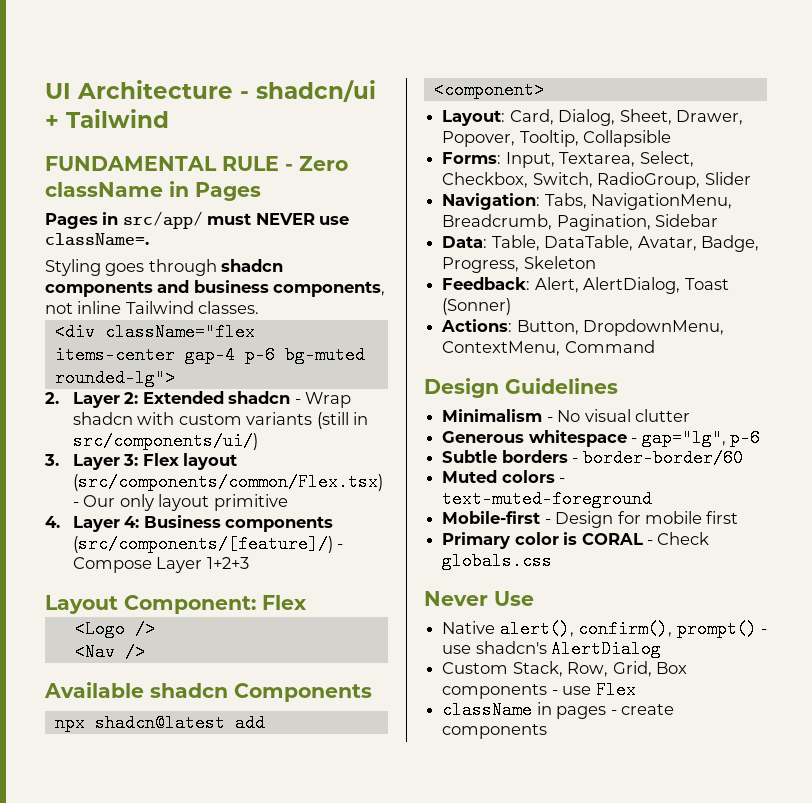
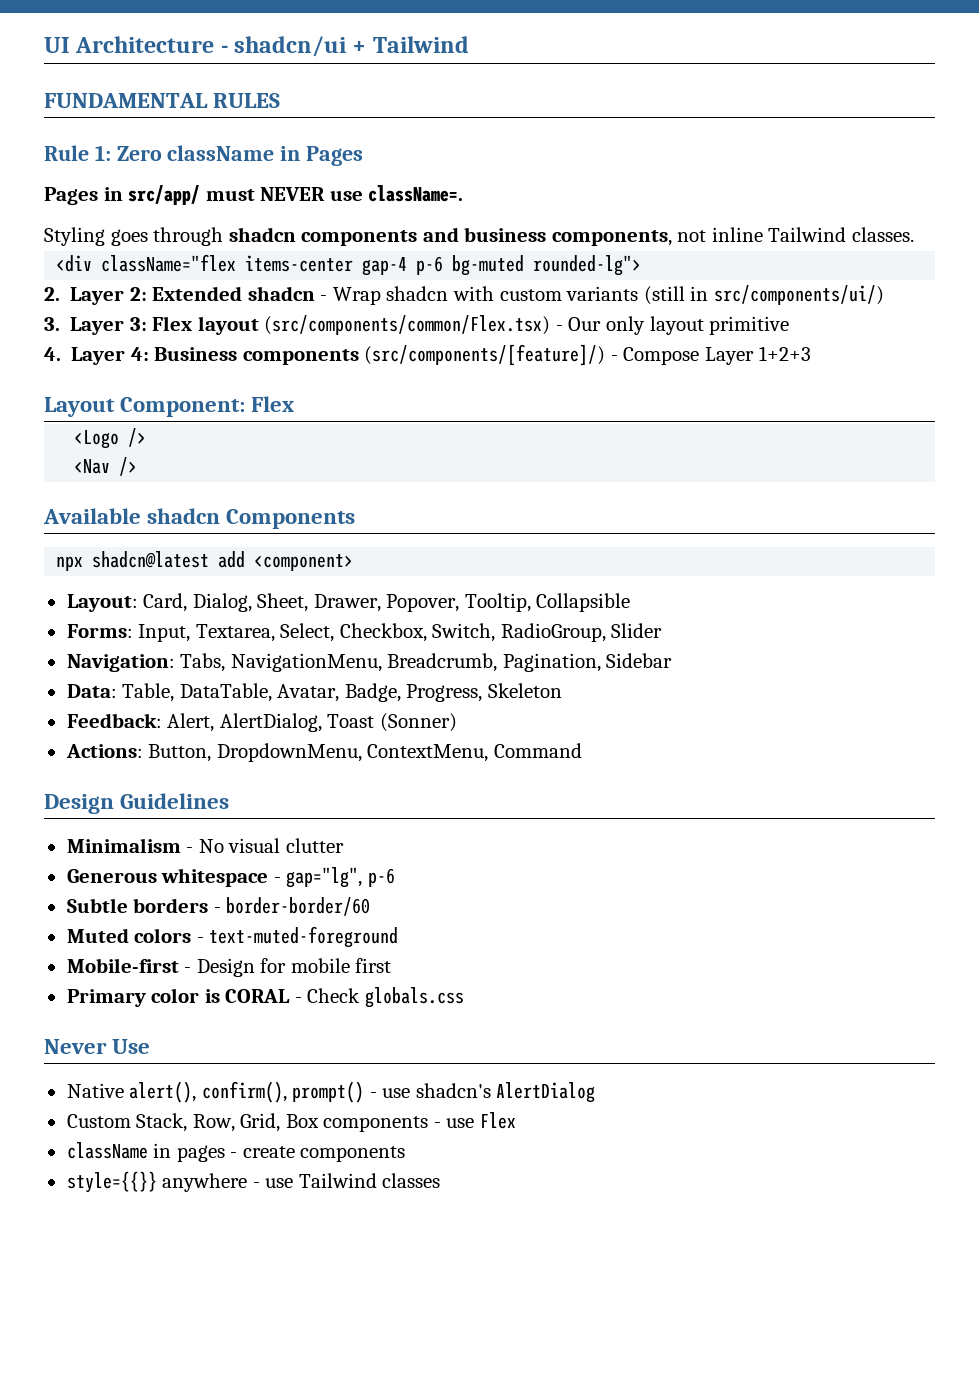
- FUNDAMENTAL RULE - Zero className in Pages
+ FUNDAMENTAL RULES
+ Rule 1: Zero className in Pages
+ style={{}} anywhere - use Tailwind classes

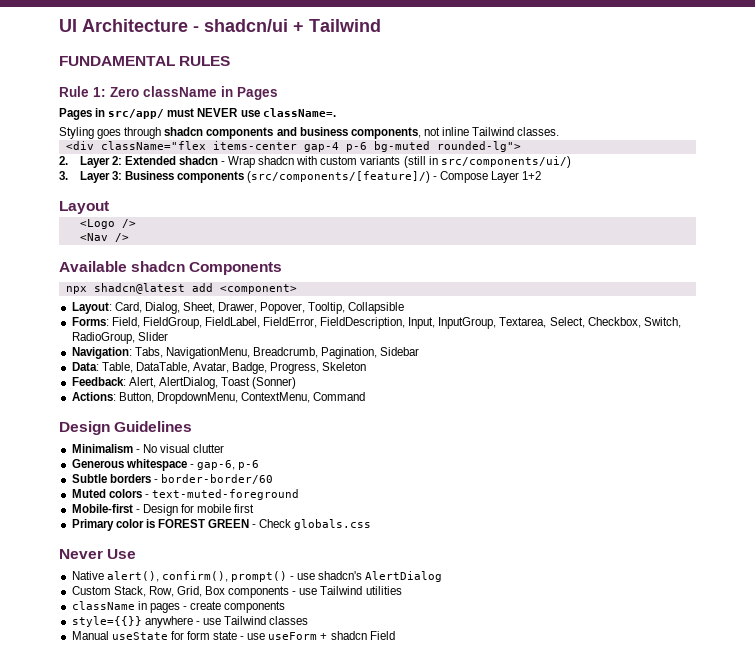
- 3. Layer 3: Flex layout (src/components/common/Flex.tsx) - Our only layout primitive
- 4. Layer 4: Business components (src/components/[feature]/) - Compose Layer 1+2+3
+ 3. Layer 3: Business components (src/components/[feature]/) - Compose Layer 1+2
- Layout Component: Flex
+ Layout
- Forms: Input, Textarea, Select, Checkbox, Switch, RadioGroup, Slider
+ Forms: Field, FieldGroup, FieldLabel, FieldError, FieldDescription, Input, InputGroup, Textarea, Select, Checkbox, Switch, RadioGroup, Slider
- Generous whitespace - gap="lg", p-6
+ Generous whitespace - gap-6, p-6
- Primary color is CORAL - Check globals.css
+ Primary color is FOREST GREEN - Check globals.css
- Custom Stack, Row, Grid, Box components - use Flex
+ Custom Stack, Row, Grid, Box components - use Tailwind utilities
+ Manual useState for form state - use useForm + shadcn Field

